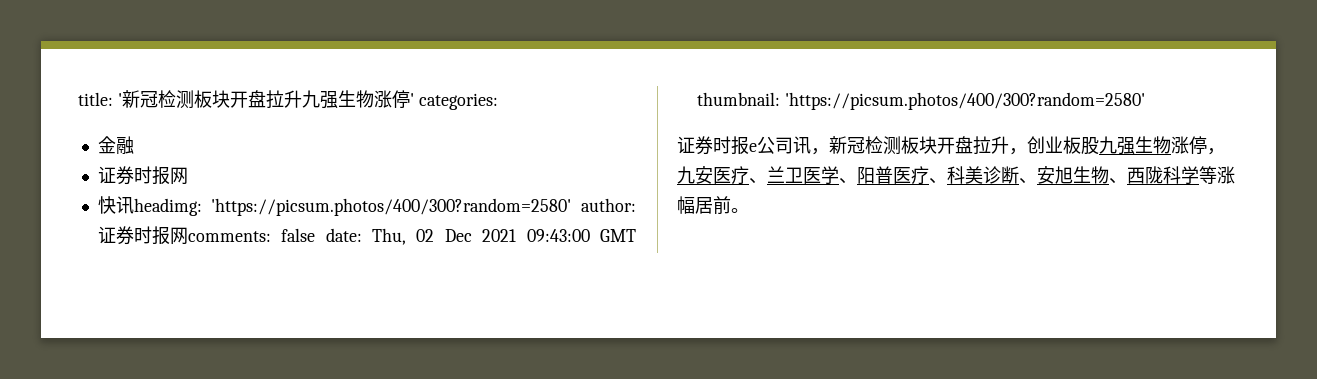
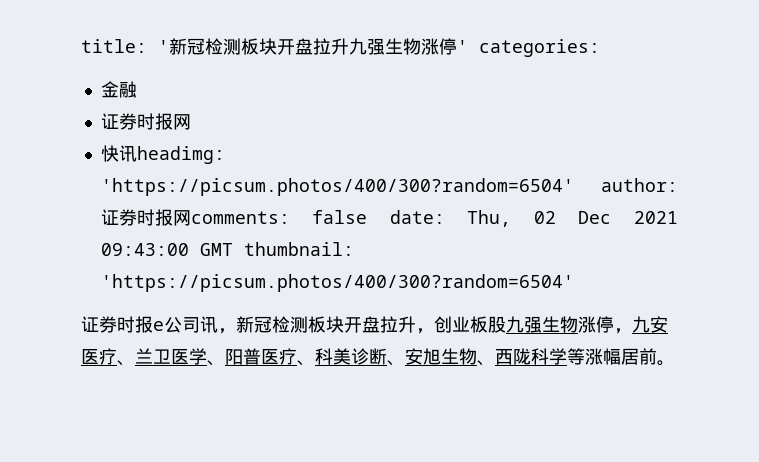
- 快讯headimg: 'https://picsum.photos/400/300?random=2580' author:证券时报网comments: false date: Thu, 02 Dec 2021 09:43:00 GMT thumbnail: 'https://picsum.photos/400/300?random=2580'
+ 快讯headimg: 'https://picsum.photos/400/300?random=6504' author:证券时报网comments: false date: Thu, 02 Dec 2021 09:43:00 GMT thumbnail: 'https://picsum.photos/400/300?random=6504'

